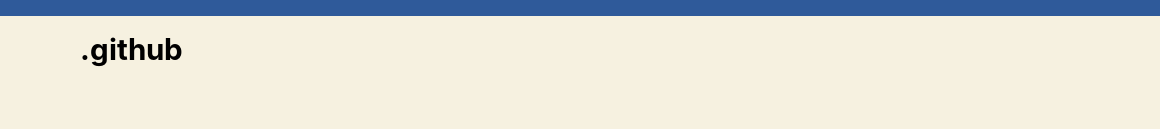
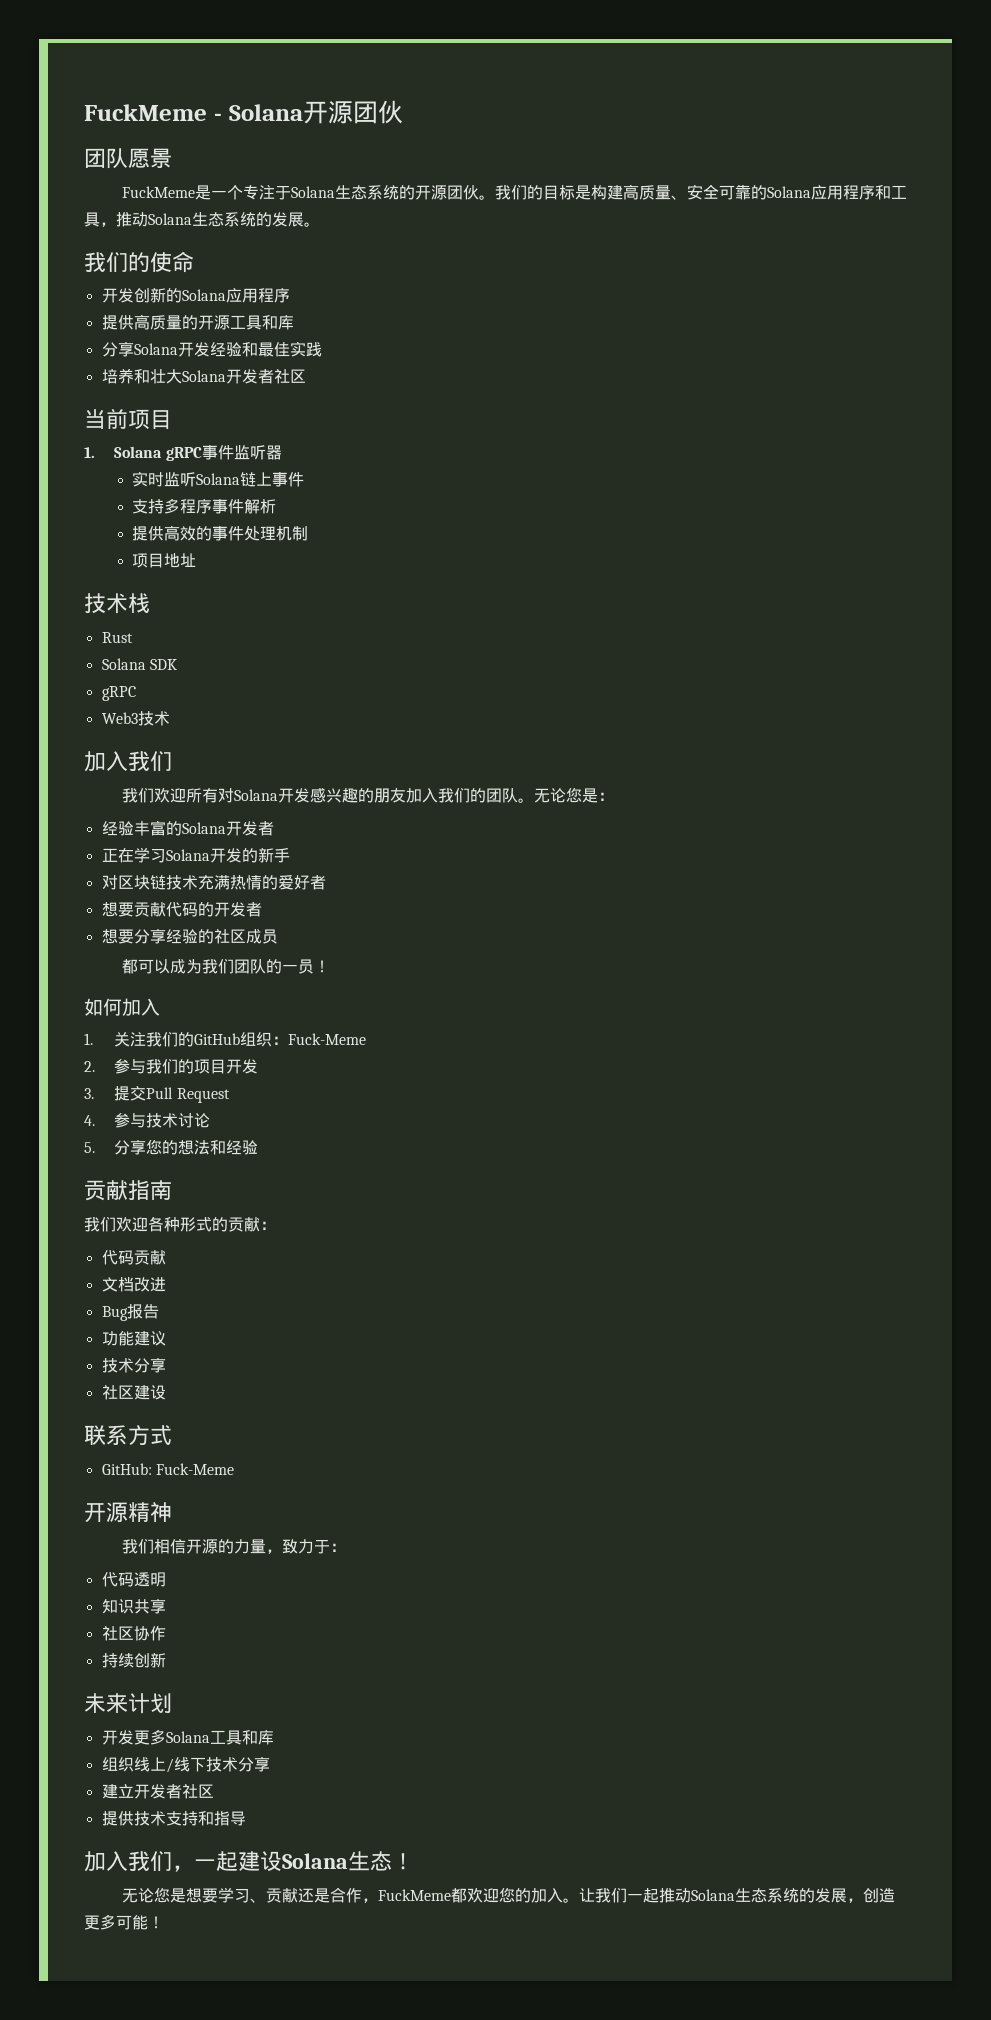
- .github
+ FuckMeme - Solana开源团伙
+ 团队愿景
+ FuckMeme是一个专注于Solana生态系统的开源团伙。我们的目标是构建高质量、安全可靠的Solana应用程序和工具，推动Solana生态系统的发展。
+ 我们的使命
+ 开发创新的Solana应用程序
+ 提供高质量的开源工具和库
+ 分享Solana开发经验和最佳实践
+ 培养和壮大Solana开发者社区
+ 当前项目
+ 1. Solana gRPC事件监听器
+ 实时监听Solana链上事件
+ 支持多程序事件解析
+ 提供高效的事件处理机制
+ 项目地址
+ 技术栈
+ Rust
+ Solana SDK
+ gRPC
+ Web3技术
+ 加入我们
+ 我们欢迎所有对Solana开发感兴趣的朋友加入我们的团队。无论您是：
+ 经验丰富的Solana开发者
+ 正在学习Solana开发的新手
+ 对区块链技术充满热情的爱好者
+ 想要贡献代码的开发者
+ 想要分享经验的社区成员
+ 都可以成为我们团队的一员！
+ 如何加入
+ 1.关注我们的GitHub组织：Fuck-Meme
+ 2.参与我们的项目开发
+ 3.提交Pull Request
+ 4.参与技术讨论
+ 5.分享您的想法和经验
+ 贡献指南
+ 我们欢迎各种形式的贡献：
+ 代码贡献
+ 文档改进
+ Bug报告
+ 功能建议
+ 技术分享
+ 社区建设
+ 联系方式
+ GitHub: Fuck-Meme
+ 开源精神
+ 我们相信开源的力量，致力于：
+ 代码透明
+ 知识共享
+ 社区协作
+ 持续创新
+ 未来计划
+ 开发更多Solana工具和库
+ 组织线上/线下技术分享
+ 建立开发者社区
+ 提供技术支持和指导
+ 加入我们，一起建设Solana生态！
+ 无论您是想要学习、贡献还是合作，FuckMeme都欢迎您的加入。让我们一起推动Solana生态系统的发展，创造更多可能！

